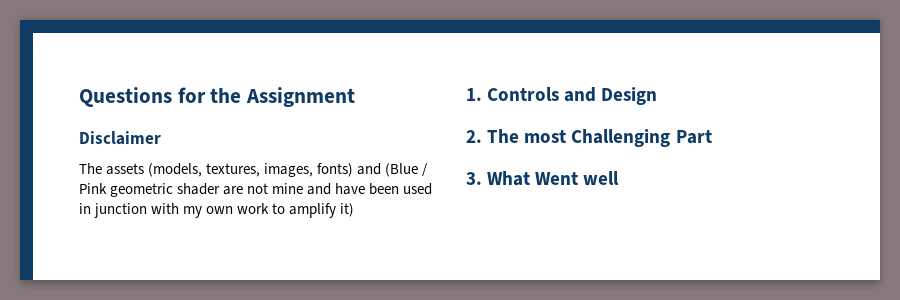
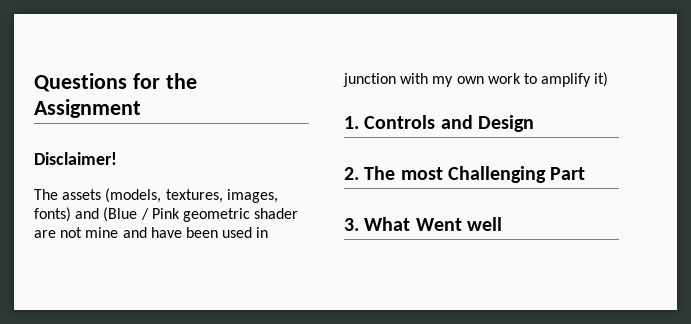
- Disclaimer
+ Disclaimer!

